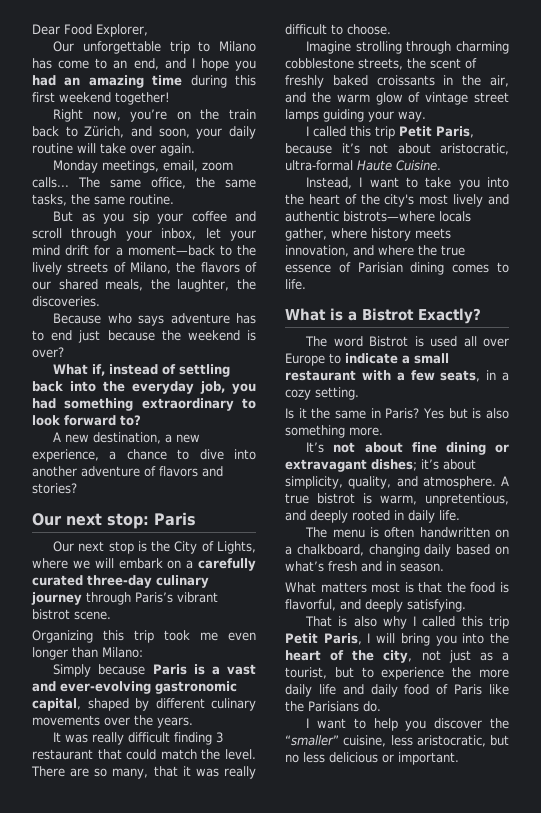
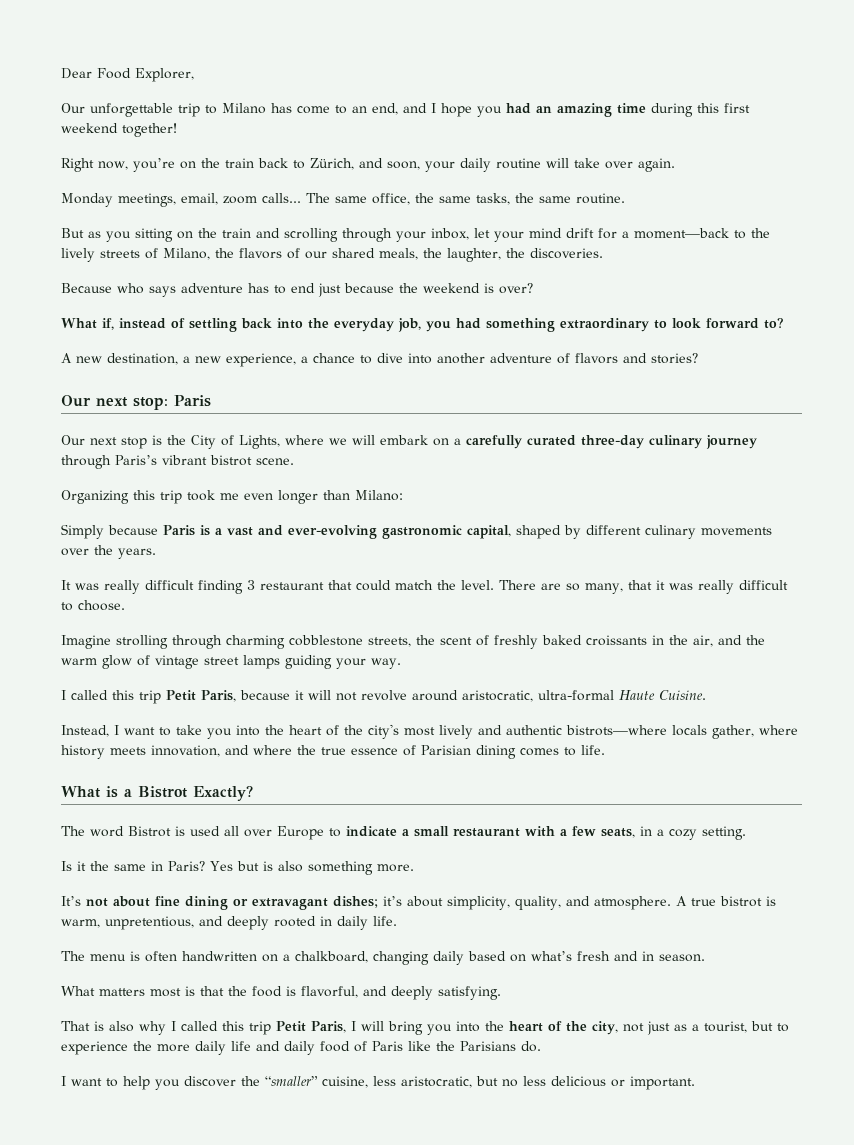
- But as you sip your coffee and scroll through your inbox, let your mind drift for a moment—back to the lively streets of Milano, the flavors of our shared meals, the laughter, the discoveries.
+ But as you sitting on the train and scrolling through your inbox, let your mind drift for a moment—back to the lively streets of Milano, the flavors of our shared meals, the laughter, the discoveries.
- I called this trip Petit Paris, because it’s not about aristocratic, ultra-formal Haute Cuisine.
+ I called this trip Petit Paris, because it will not revolve around aristocratic, ultra-formal Haute Cuisine.

